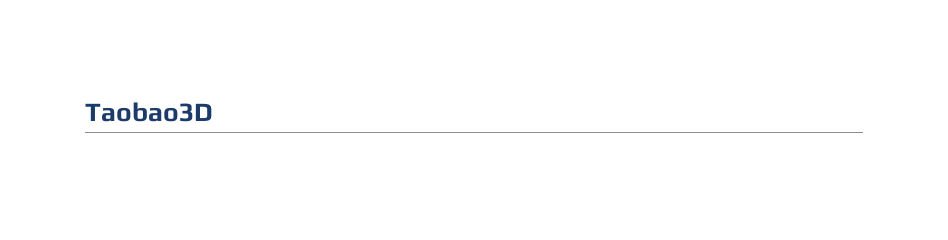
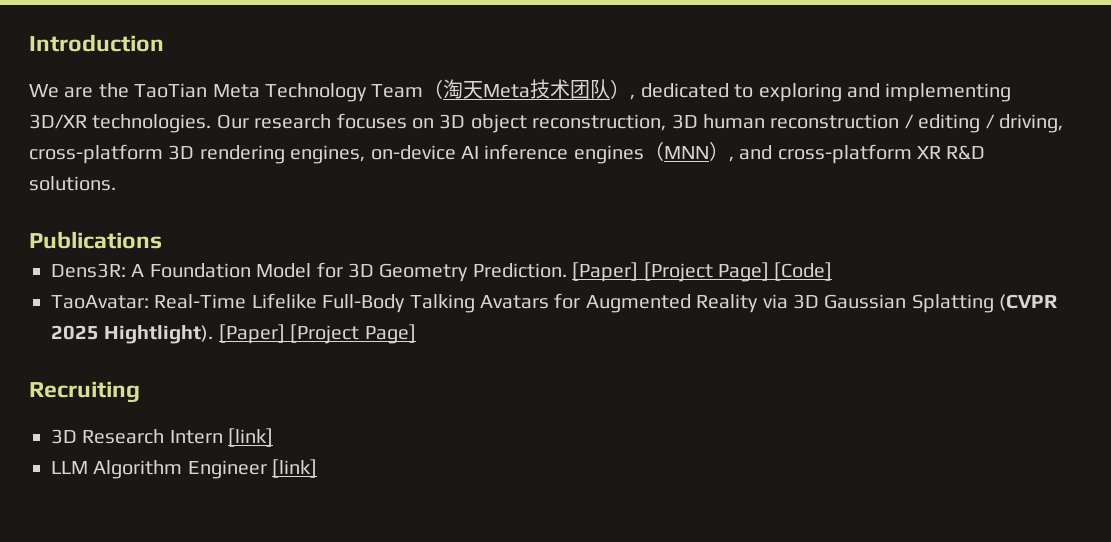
- Taobao3D
+ Introduction
+ We are the TaoTian Meta Technology Team（淘天Meta技术团队）, dedicated to exploring and implementing 3D/XR technologies. Our research focuses on 3D object reconstruction, 3D human reconstruction / editing / driving, cross-platform 3D rendering engines, on-device AI inference engines（MNN）, and cross-platform XR R&D solutions.
+ Publications
+ Dens3R: A Foundation Model for 3D Geometry Prediction. [Paper] [Project Page] [Code]
+ TaoAvatar: Real-Time Lifelike Full-Body Talking Avatars for Augmented Reality via 3D Gaussian Splatting (CVPR 2025 Hightlight). [Paper] [Project Page]
+ Recruiting
+ 3D Research Intern [link]
+ LLM Algorithm Engineer [link]

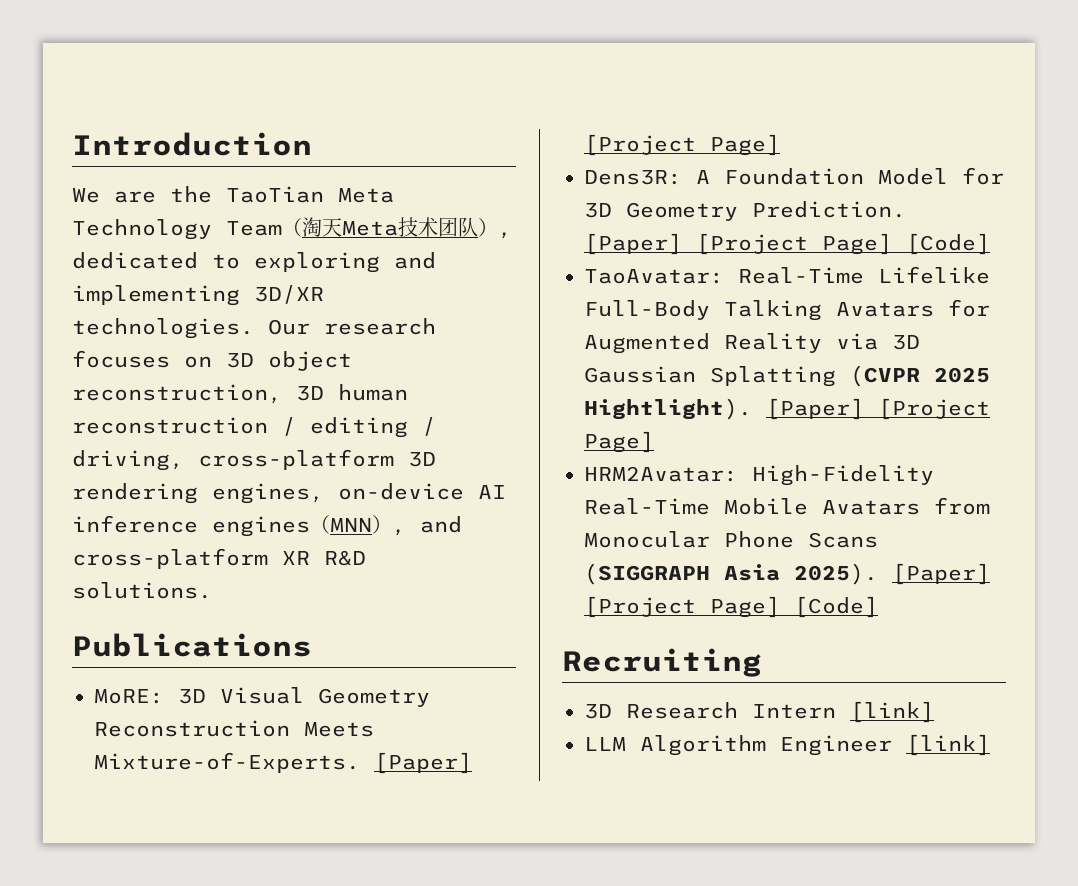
+ MoRE: 3D Visual Geometry Reconstruction Meets Mixture-of-Experts. [Paper] [Project Page]
+ HRM2Avatar: High-Fidelity Real-Time Mobile Avatars from Monocular Phone Scans (SIGGRAPH Asia 2025). [Paper] [Project Page] [Code]

